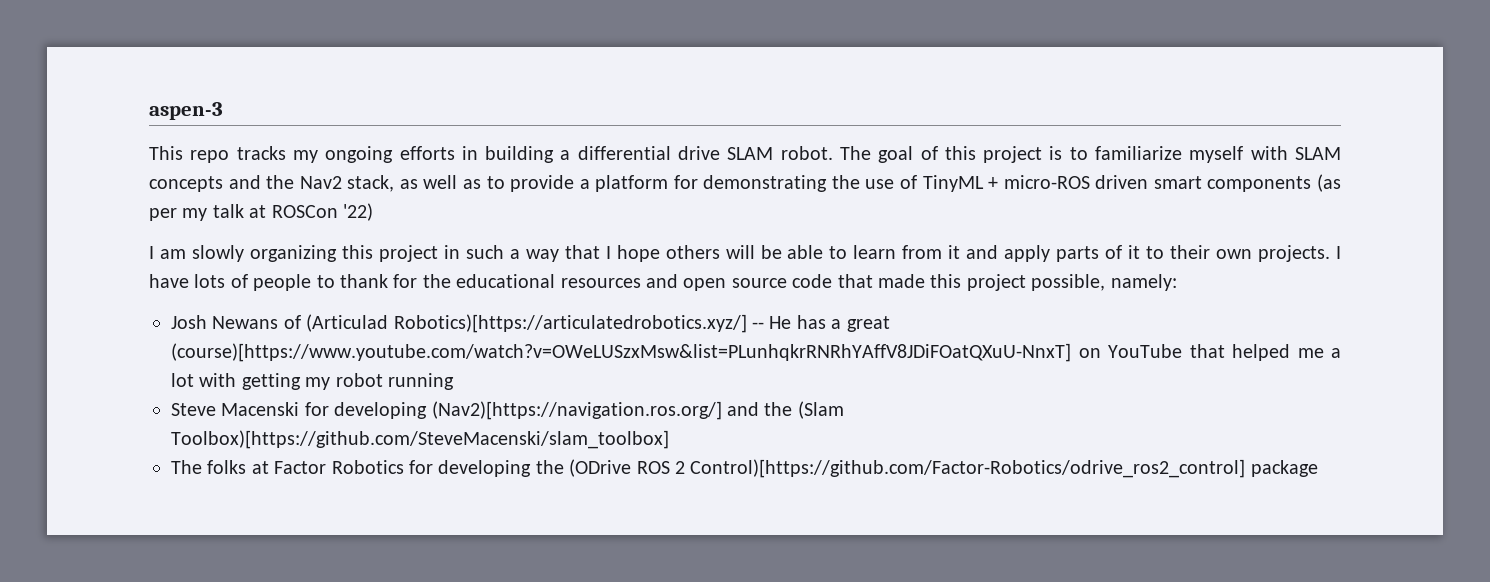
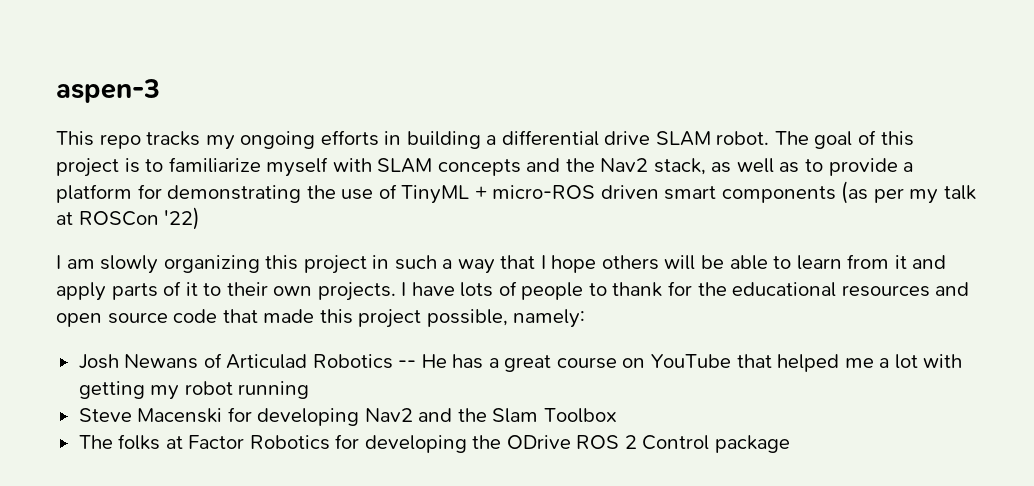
- Josh Newans of (Articulad Robotics)[https://articulatedrobotics.xyz/] -- He has a great (course)[https://www.youtube.com/watch?v=OWeLUSzxMsw&list=PLunhqkrRNRhYAffV8JDiFOatQXuU-NnxT] on YouTube that helped me a lot with getting my robot running
+ Josh Newans of Articulad Robotics -- He has a great course on YouTube that helped me a lot with getting my robot running
- Steve Macenski for developing (Nav2)[https://navigation.ros.org/] and the (Slam Toolbox)[https://github.com/SteveMacenski/slam_toolbox]
+ Steve Macenski for developing Nav2 and the Slam Toolbox
- The folks at Factor Robotics for developing the (ODrive ROS 2 Control)[https://github.com/Factor-Robotics/odrive_ros2_control] package
+ The folks at Factor Robotics for developing the ODrive ROS 2 Control package

